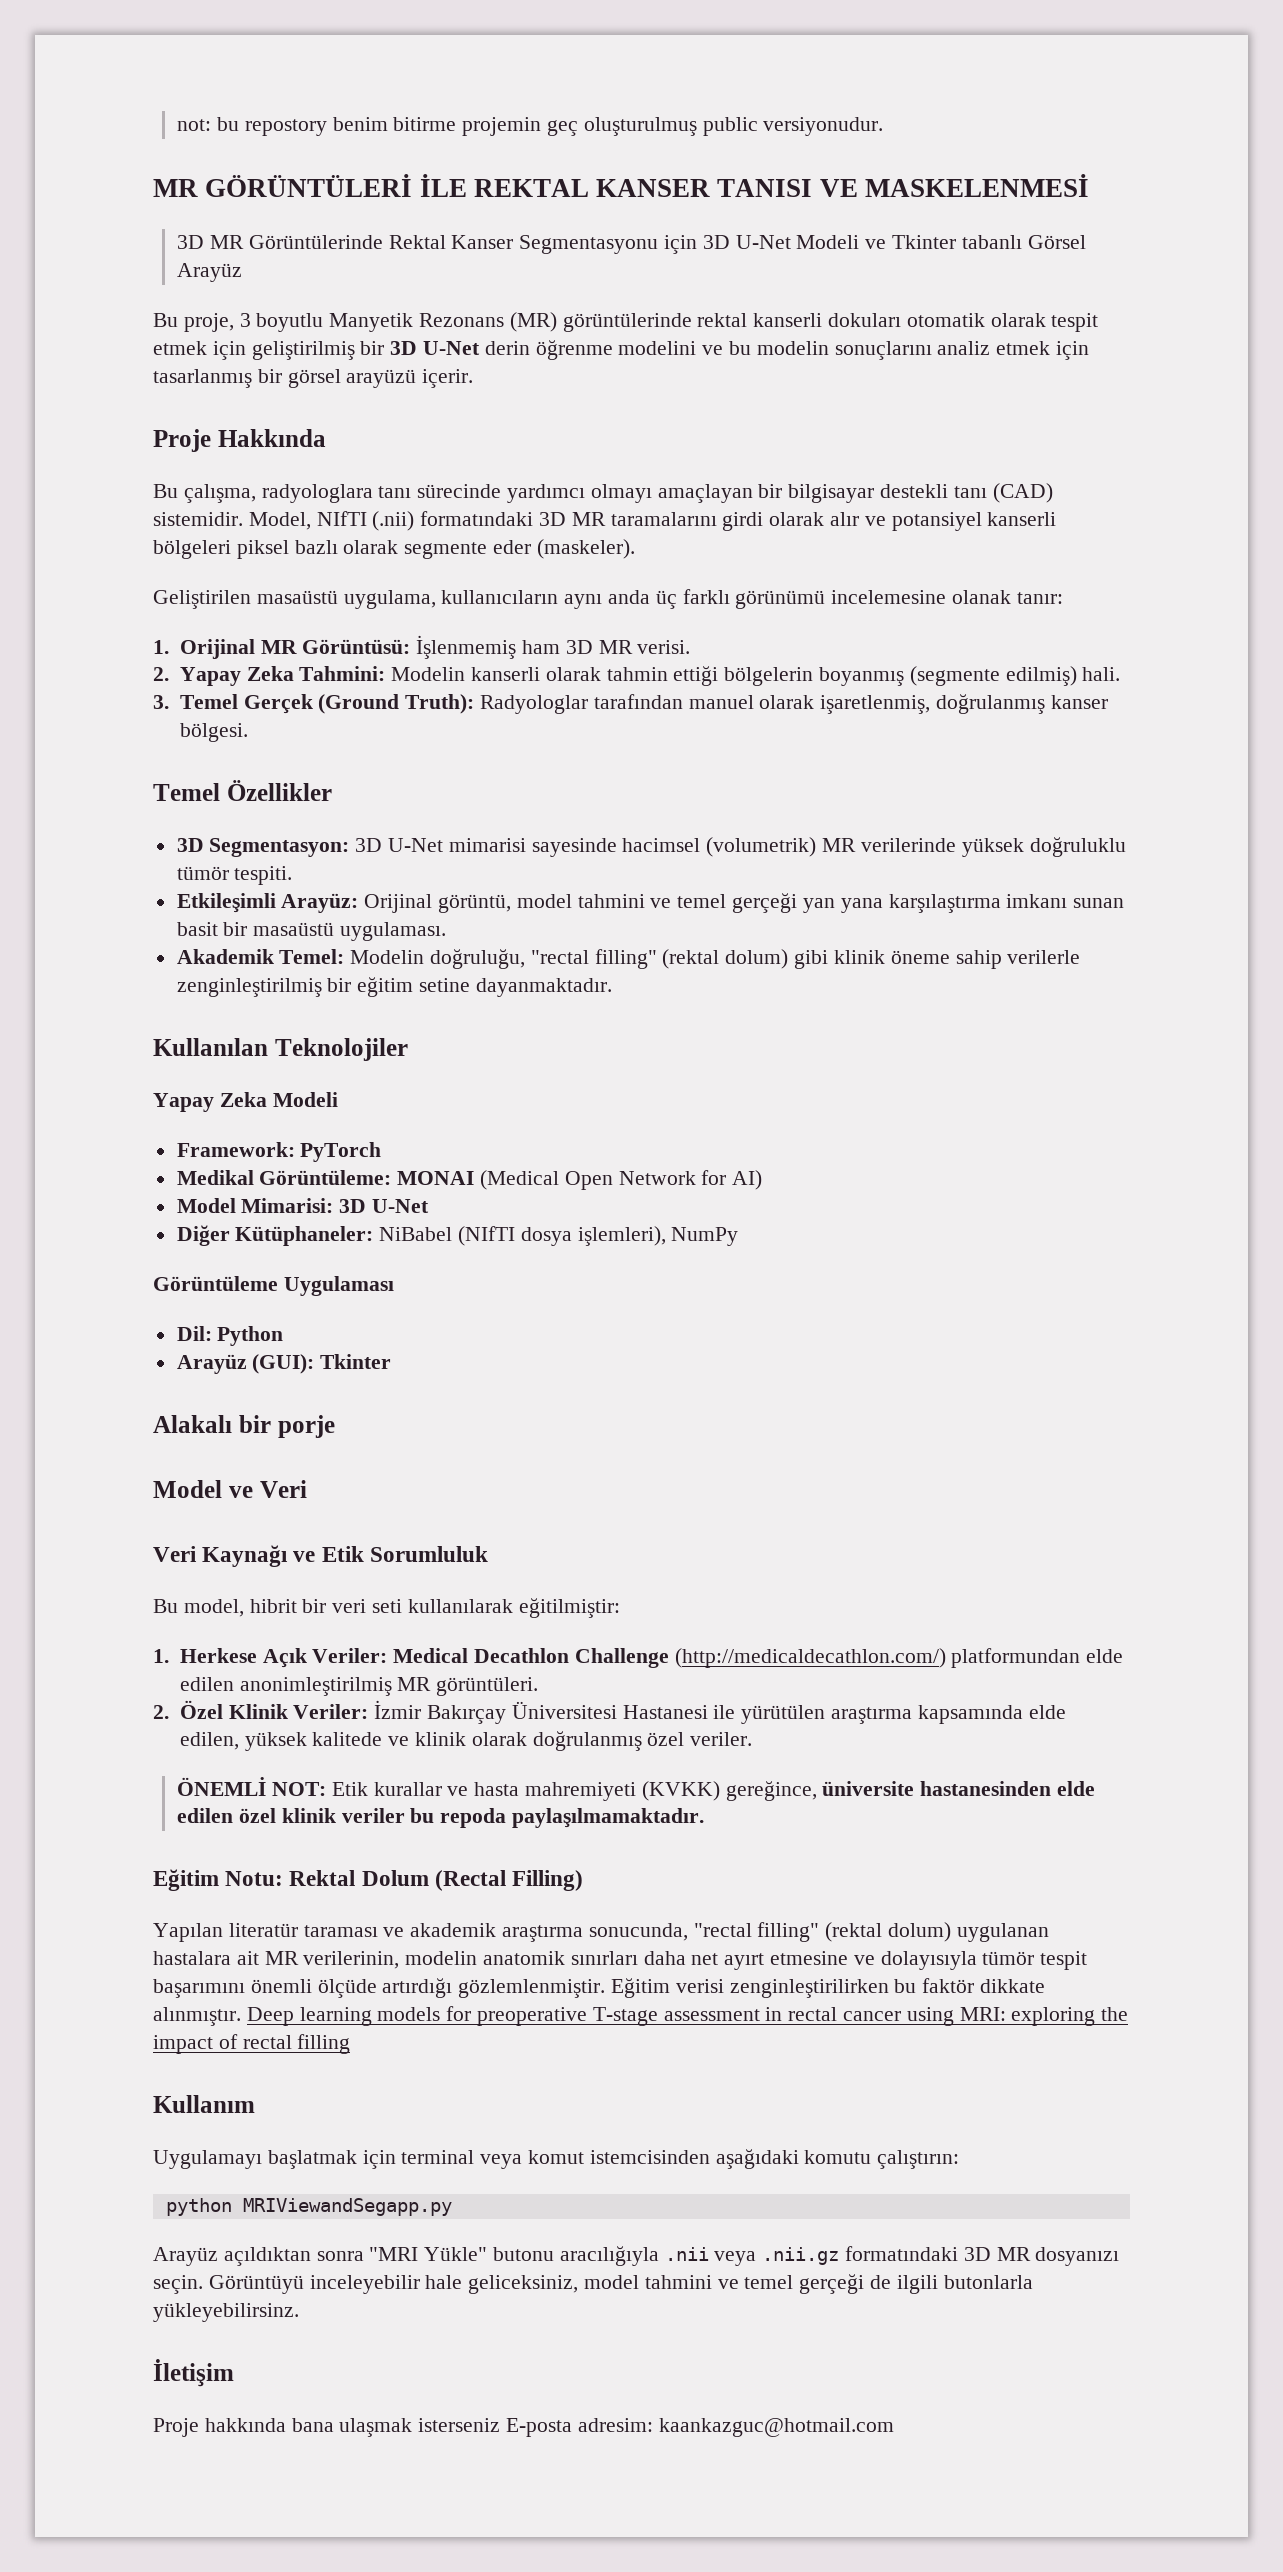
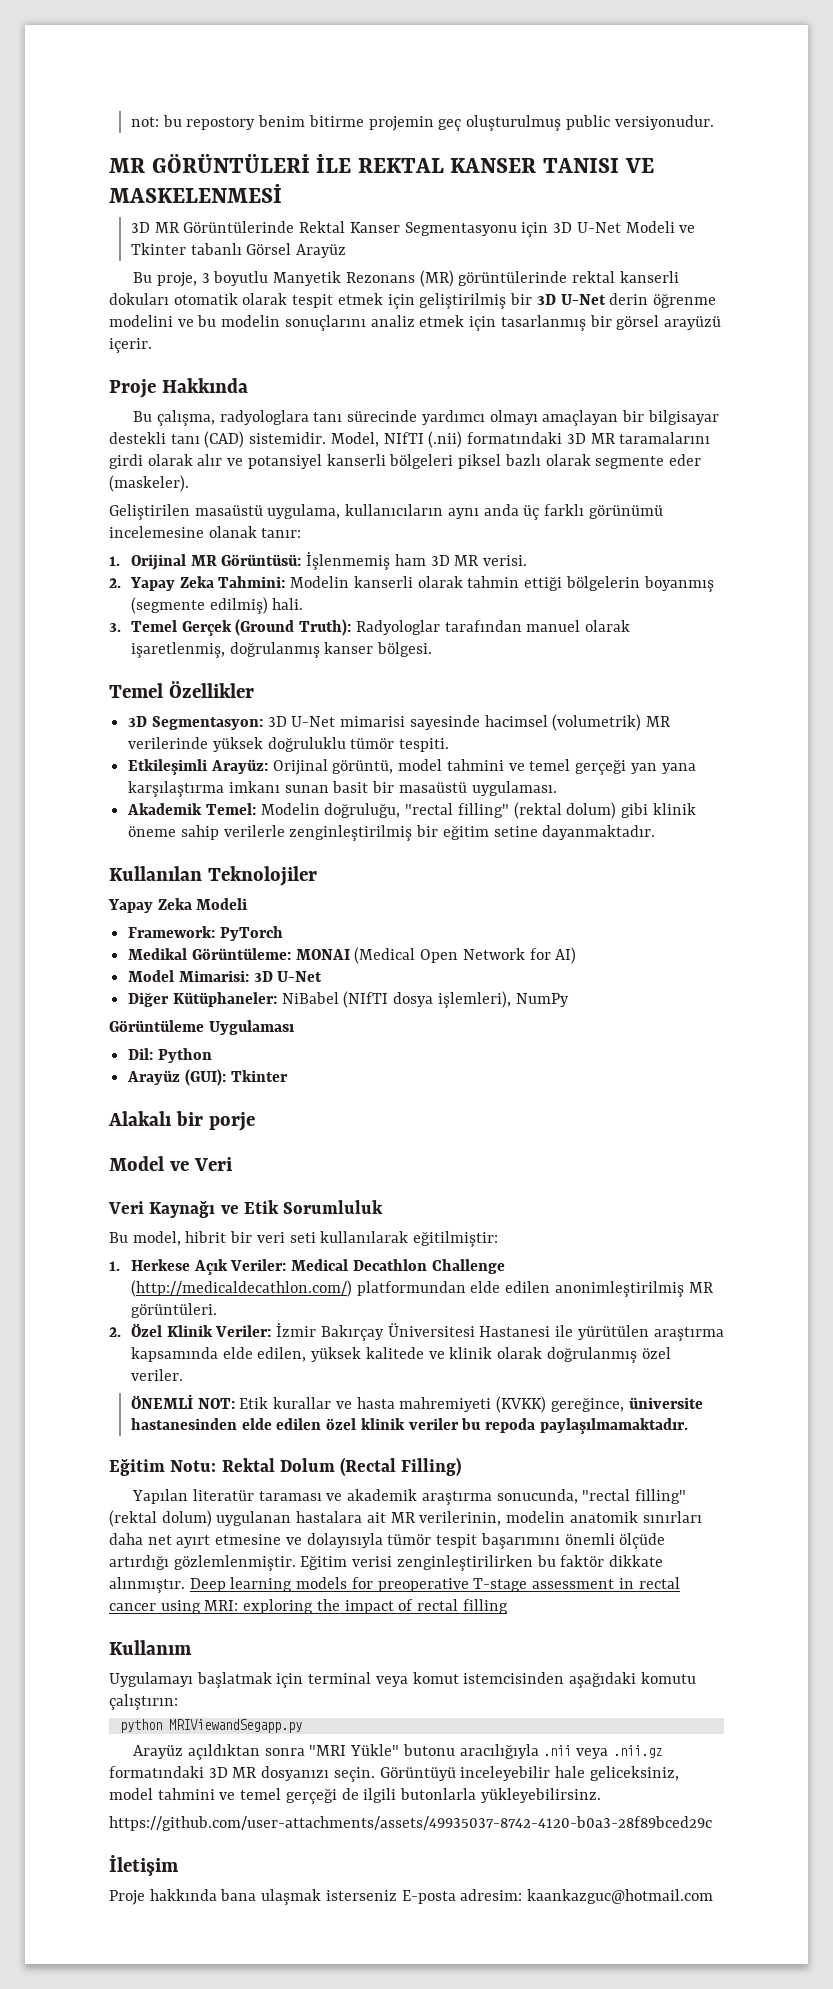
+ https://github.com/user-attachments/assets/49935037-8742-4120-b0a3-28f89bced29c

